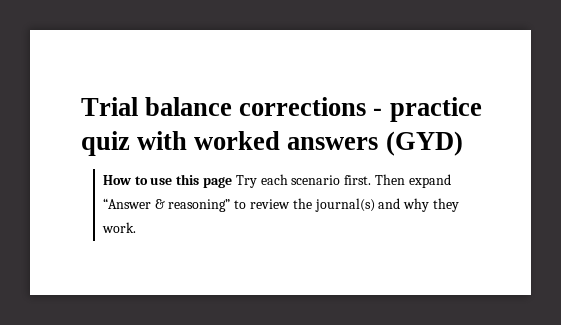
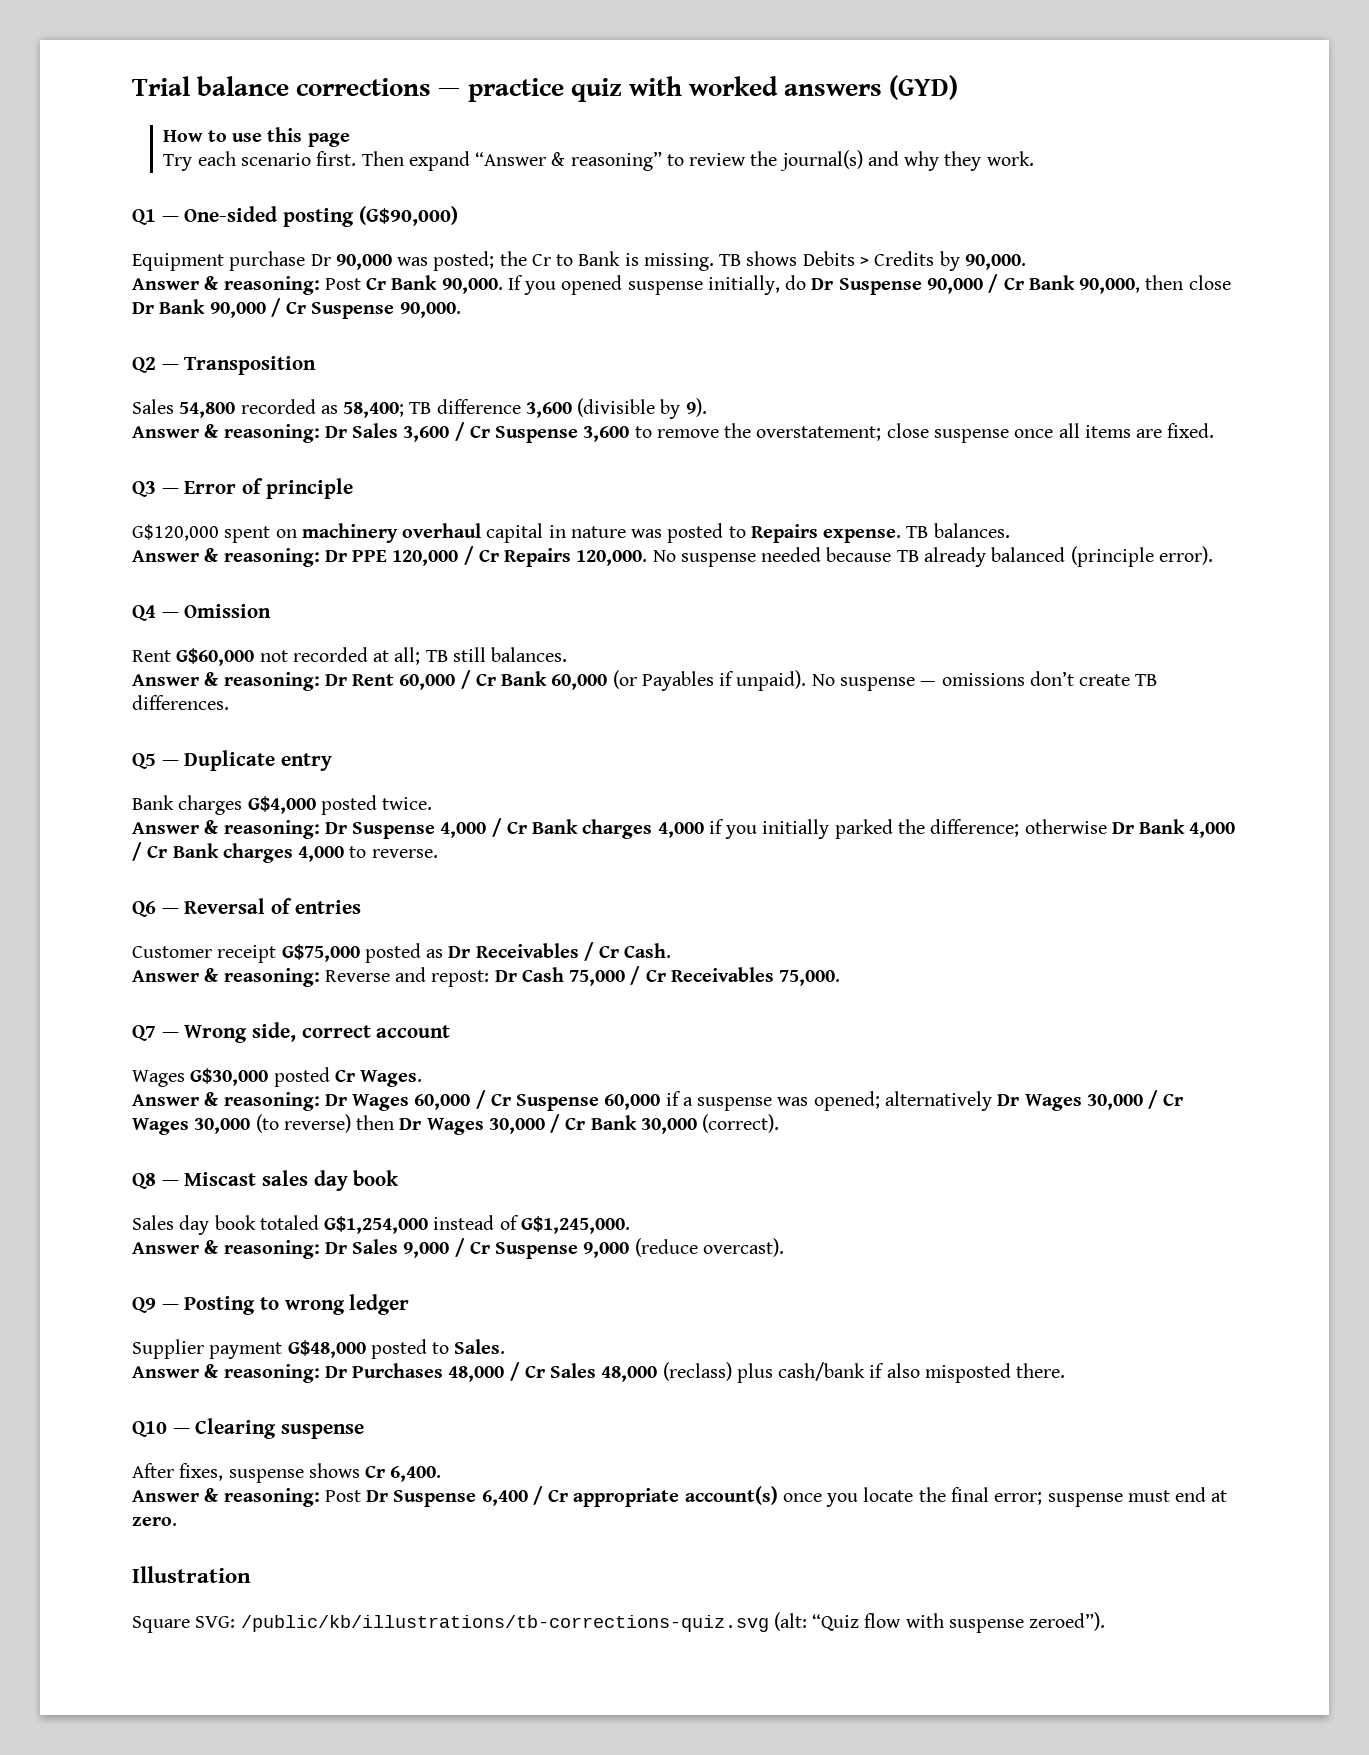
- Trial balance corrections - practice quiz with worked answers (GYD)
+ Trial balance corrections — practice quiz with worked answers (GYD)
- How to use this page Try each scenario first.
+ How to use this page
+ Try each scenario first.
+ Q1 — One-sided posting (G$90,000)
+ Equipment purchase Dr 90,000 was posted; the Cr to Bank is missing. TB shows Debits > Credits by 90,000.
+ Answer & reasoning: Post Cr Bank 90,000. If you opened suspense initially, do Dr Suspense 90,000 / Cr Bank 90,000, then close Dr Bank 90,000 / Cr Suspense 90,000.
+ Q2 — Transposition
+ Sales 54,800 recorded as 58,400; TB difference 3,600 (divisible by 9).
+ Answer & reasoning: Dr Sales 3,600 / Cr Suspense 3,600 to remove the overstatement; close suspense once all items are fixed.
+ Q3 — Error of principle
+ G$120,000 spent on machinery overhaul capital in nature was posted to Repairs expense. TB balances.
+ Answer & reasoning: Dr PPE 120,000 / Cr Repairs 120,000. No suspense needed because TB already balanced (principle error).
+ Q4 — Omission
+ Rent G$60,000 not recorded at all; TB still balances.
+ Answer & reasoning: Dr Rent 60,000 / Cr Bank 60,000 (or Payables if unpaid). No suspense — omissions don’t create TB differences.
+ Q5 — Duplicate entry
+ Bank charges G$4,000 posted twice.
+ Answer & reasoning: Dr Suspense 4,000 / Cr Bank charges 4,000 if you initially parked the difference; otherwise Dr Bank 4,000 / Cr Bank charges 4,000 to reverse.
+ Q6 — Reversal of entries
+ Customer receipt G$75,000 posted as Dr Receivables / Cr Cash.
+ Answer & reasoning: Reverse and repost: Dr Cash 75,000 / Cr Receivables 75,000.
+ Q7 — Wrong side, correct account
+ Wages G$30,000 posted Cr Wages.
+ Answer & reasoning: Dr Wages 60,000 / Cr Suspense 60,000 if a suspense was opened; alternatively Dr Wages 30,000 / Cr Wages 30,000 (to reverse) then Dr Wages 30,000 / Cr Bank 30,000 (correct).
+ Q8 — Miscast sales day book
+ Sales day book totaled G$1,254,000 instead of G$1,245,000.
+ Answer & reasoning: Dr Sales 9,000 / Cr Suspense 9,000 (reduce overcast).
+ Q9 — Posting to wrong ledger
+ Supplier payment G$48,000 posted to Sales.
+ Answer & reasoning: Dr Purchases 48,000 / Cr Sales 48,000 (reclass) plus cash/bank if also misposted there.
+ Q10 — Clearing suspense
+ After fixes, suspense shows Cr 6,400.
+ Answer & reasoning: Post Dr Suspense 6,400 / Cr appropriate account(s) once you locate the final error; suspense must end at zero.
+ Illustration
+ Square SVG: /public/kb/illustrations/tb-corrections-quiz.svg (alt: “Quiz flow with suspense zeroed”).

